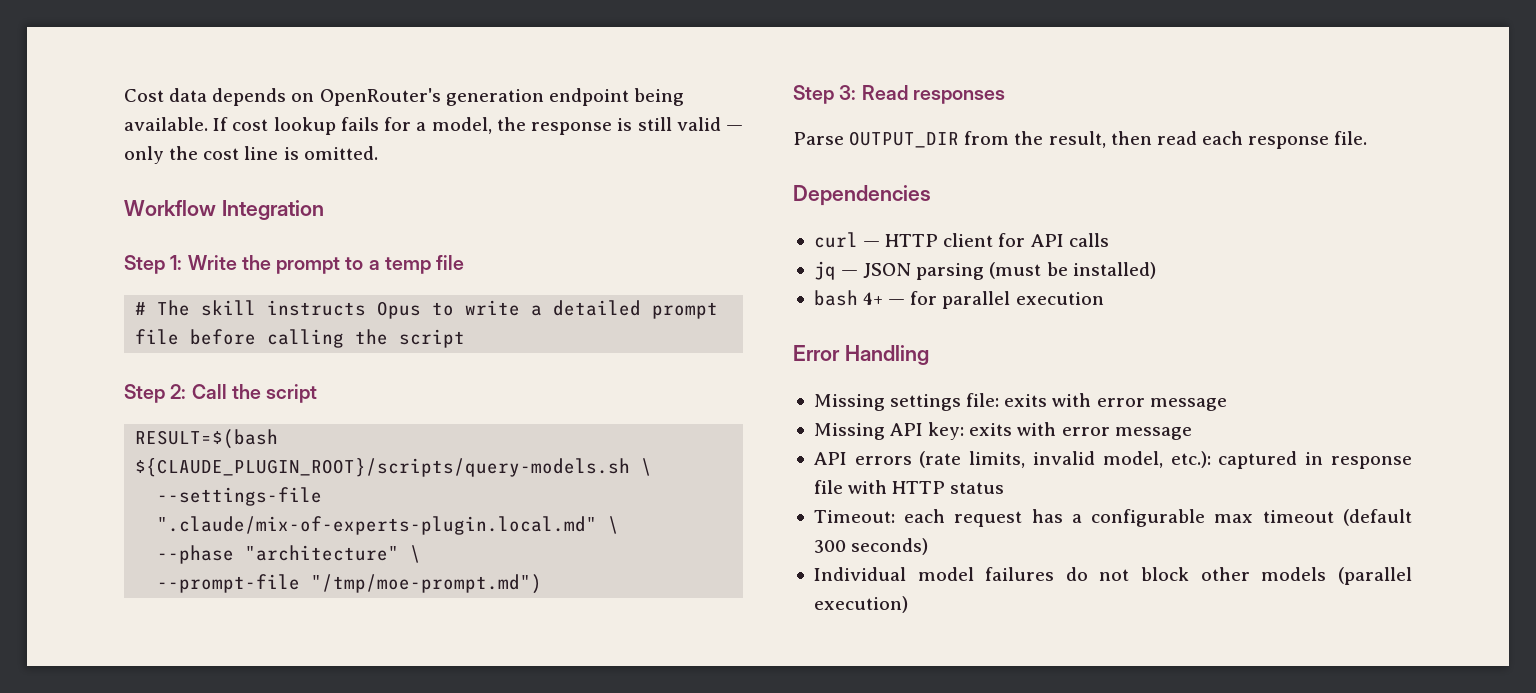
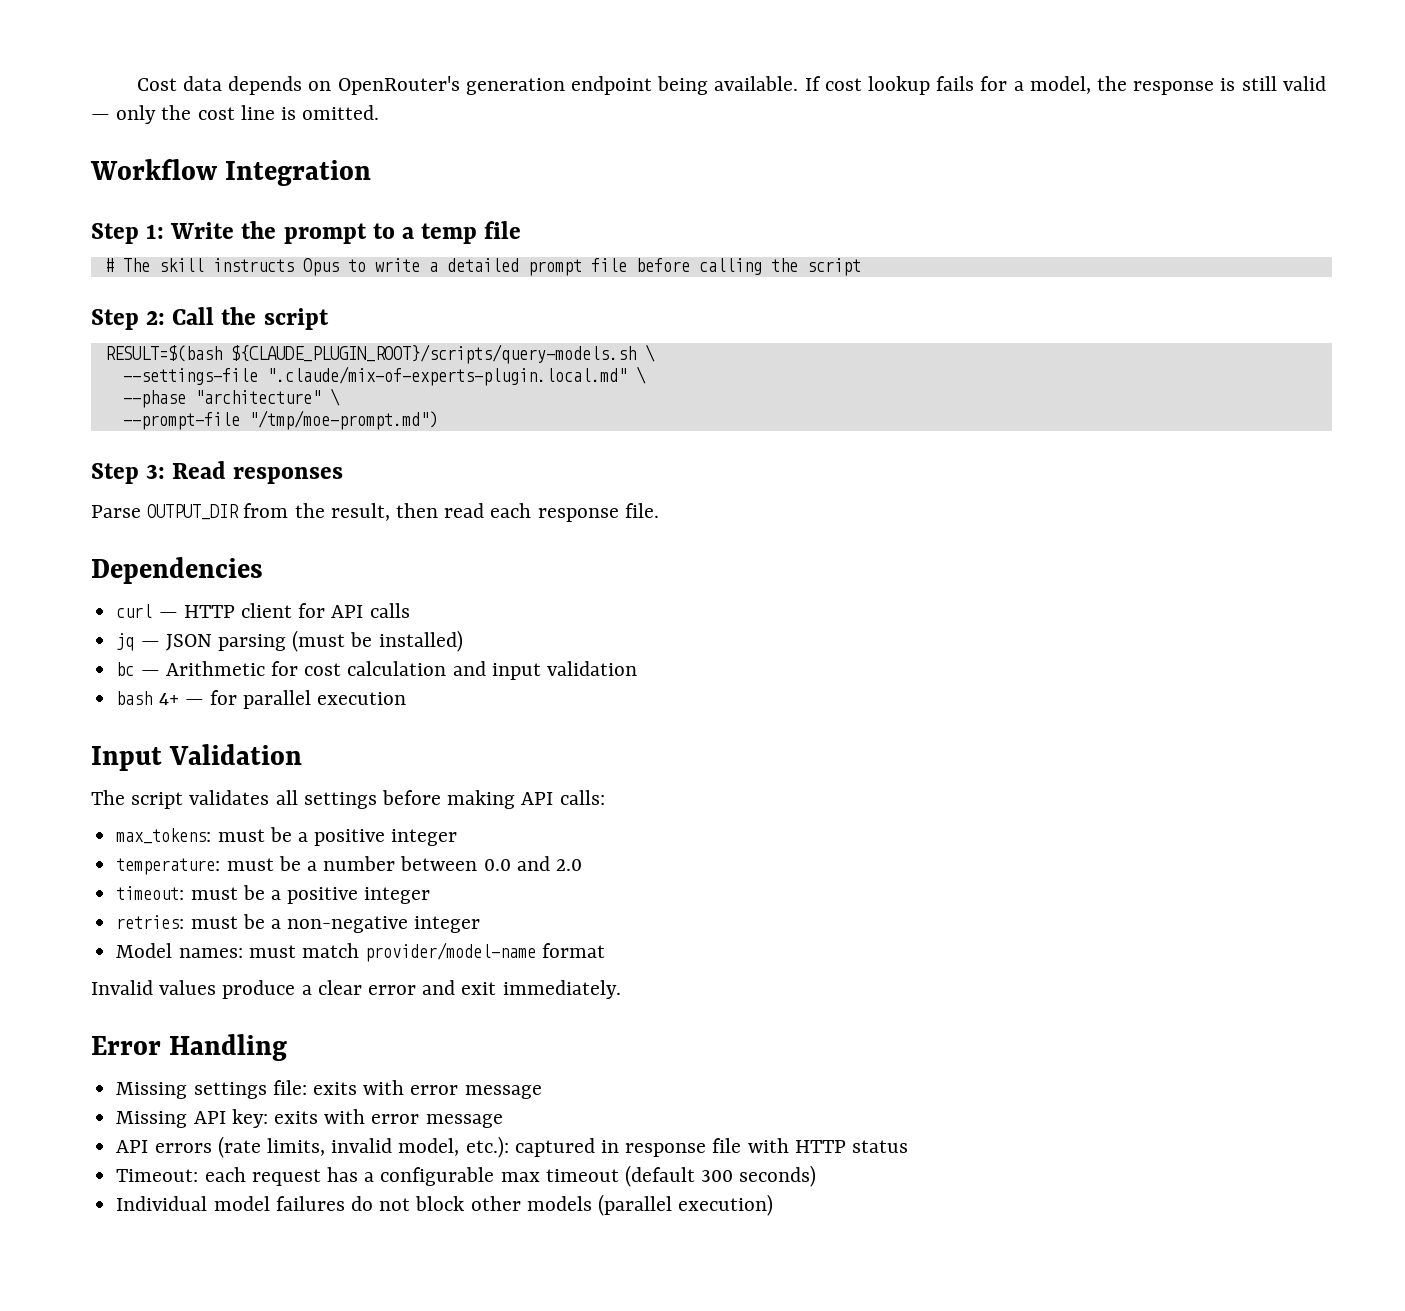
+ bc — Arithmetic for cost calculation and input validation
+ Input Validation
+ The script validates all settings before making API calls:
+ max_tokens: must be a positive integer
+ temperature: must be a number between 0.0 and 2.0
+ timeout: must be a positive integer
+ retries: must be a non-negative integer
+ Model names: must match provider/model-name format
+ Invalid values produce a clear error and exit immediately.

